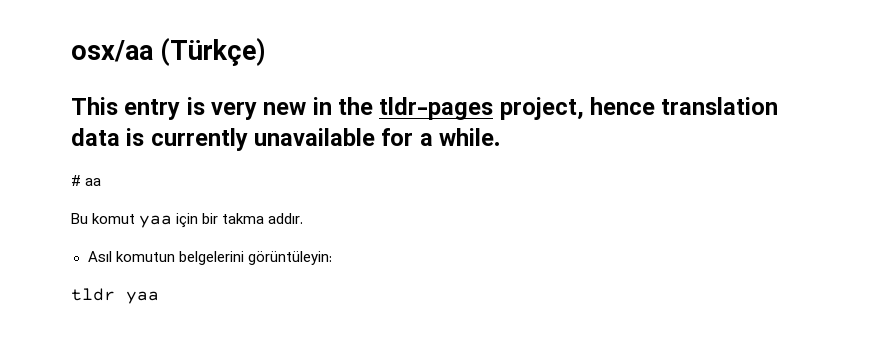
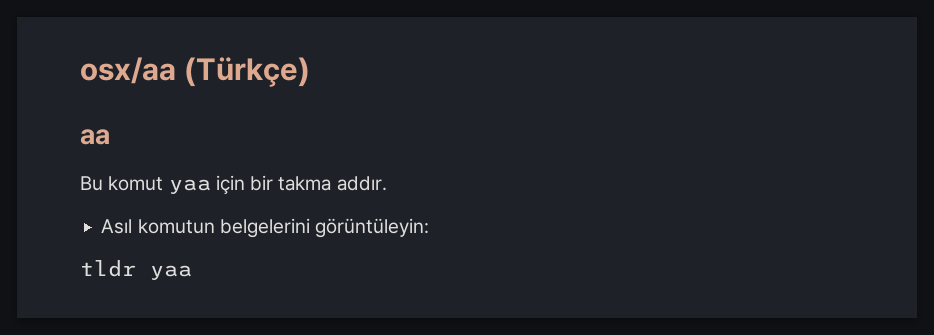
- This entry is very new in the tldr-pages project, hence translation data is currently unavailable for a while.
- # aa
+ aa

